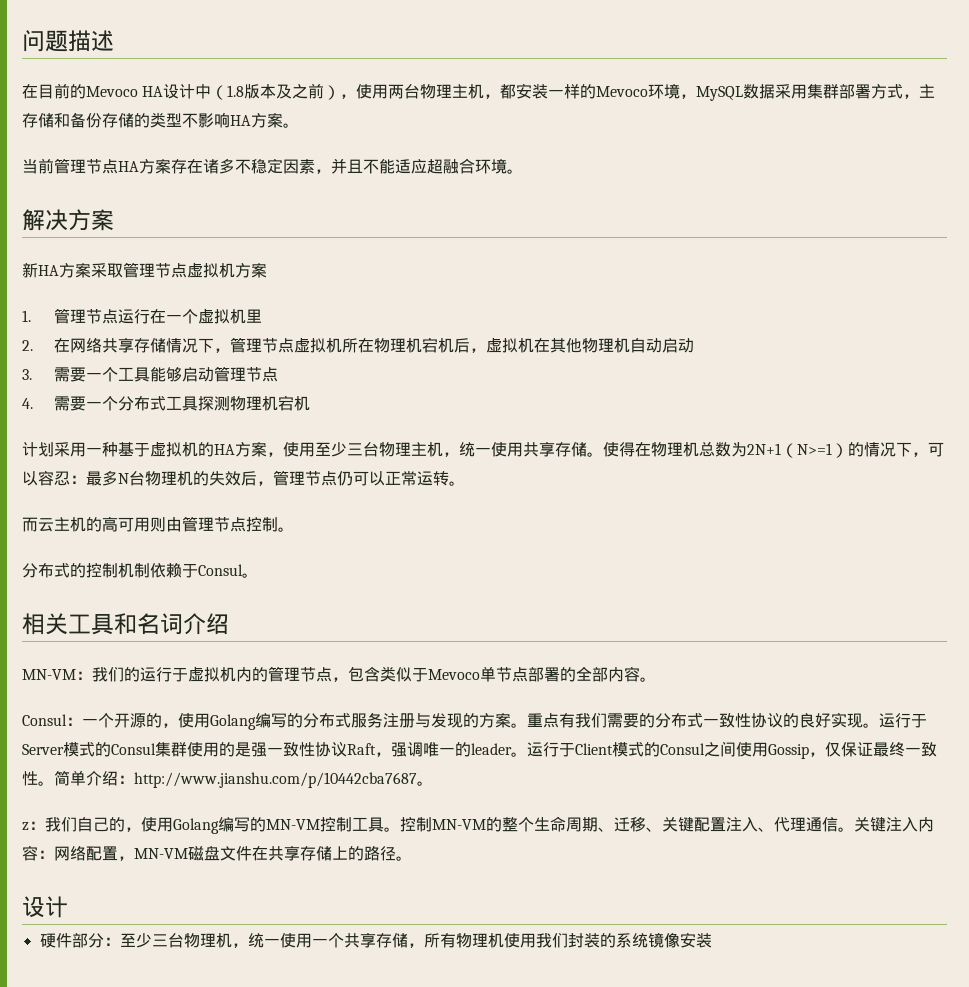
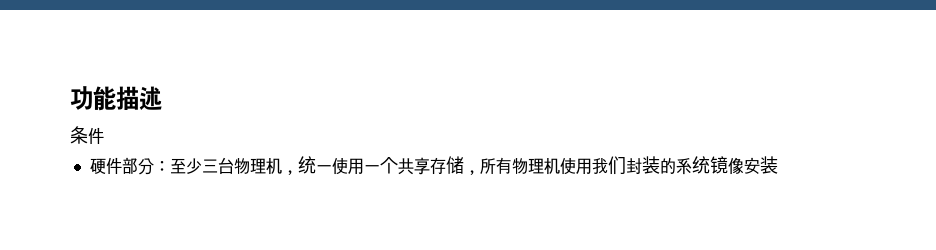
- 问题描述
+ 功能描述
- 在目前的Mevoco HA设计中（1.8版本及之前），使用两台物理主机，都安装一样的Mevoco环境，MySQL数据采用集群部署方式，主存储和备份存储的类型不影响HA方案。
- 当前管理节点HA方案存在诸多不稳定因素，并且不能适应超融合环境。
- 解决方案
- 新HA方案采取管理节点虚拟机方案
- 1.管理节点运行在一个虚拟机里
- 2.在网络共享存储情况下，管理节点虚拟机所在物理机宕机后，虚拟机在其他物理机自动启动
- 3.需要一个工具能够启动管理节点
- 4.需要一个分布式工具探测物理机宕机
- 计划采用一种基于虚拟机的HA方案，使用至少三台物理主机，统一使用共享存储。使得在物理机总数为2N+1（N>=1）的情况下，可以容忍：最多N台物理机的失效后，管理节点仍可以正常运转。
- 而云主机的高可用则由管理节点控制。
- 分布式的控制机制依赖于Consul。
- 相关工具和名词介绍
- MN-VM：我们的运行于虚拟机内的管理节点，包含类似于Mevoco单节点部署的全部内容。
- Consul：一个开源的，使用Golang编写的分布式服务注册与发现的方案。重点有我们需要的分布式一致性协议的良好实现。运行于Server模式的Consul集群使用的是强一致性协议Raft，强调唯一的leader。运行于Client模式的Consul之间使用Gossip，仅保证最终一致性。简单介绍：http://www.jianshu.com/p/10442cba7687。
- z：我们自己的，使用Golang编写的MN-VM控制工具。控制MN-VM的整个生命周期、迁移、关键配置注入、代理通信。关键注入内容：网络配置，MN-VM磁盘文件在共享存储上的路径。
- 设计
+ 条件

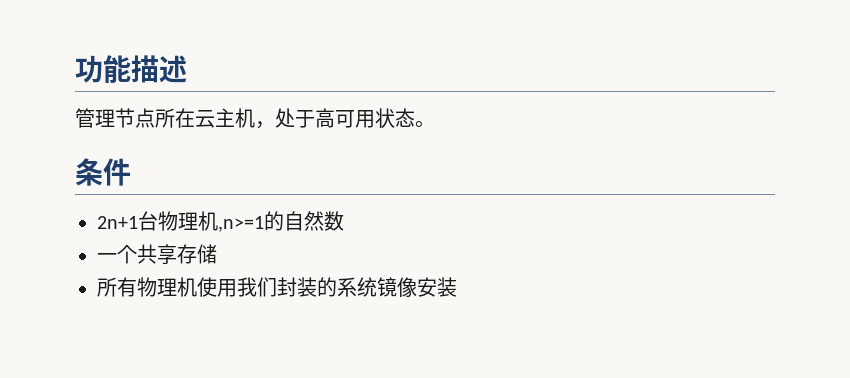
+ 管理节点所在云主机，处于高可用状态。
  条件
- 硬件部分：至少三台物理机，统一使用一个共享存储，所有物理机使用我们封装的系统镜像安装
+ 2n+1台物理机,n>=1的自然数
+ 一个共享存储
+ 所有物理机使用我们封装的系统镜像安装

